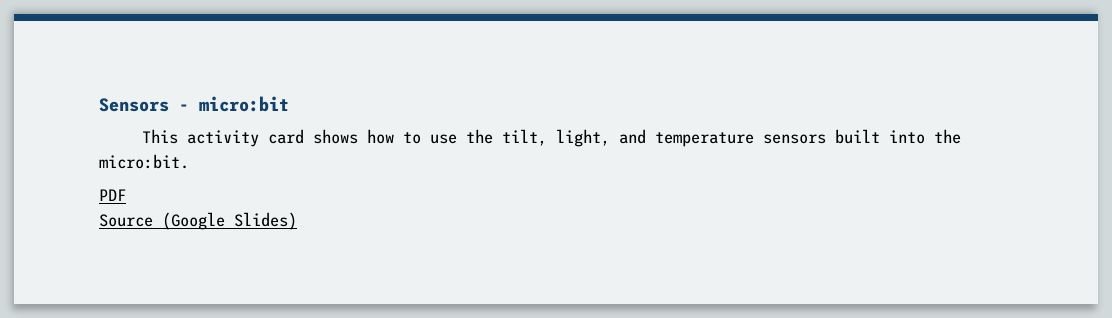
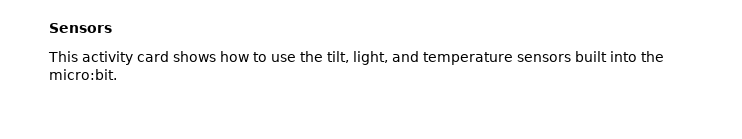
- Sensors - micro:bit
+ Sensors
- PDF
- Source (Google Slides)

